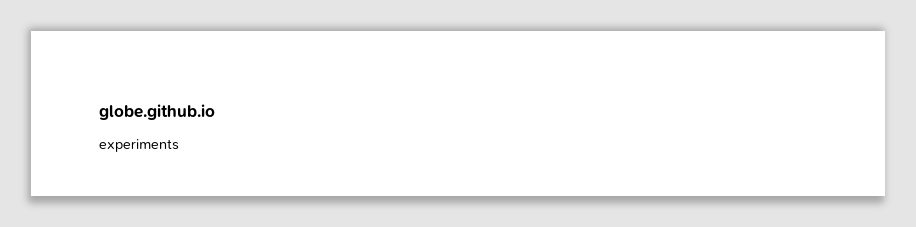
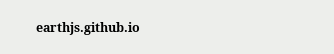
- globe.github.io
- experiments
+ earthjs.github.io

